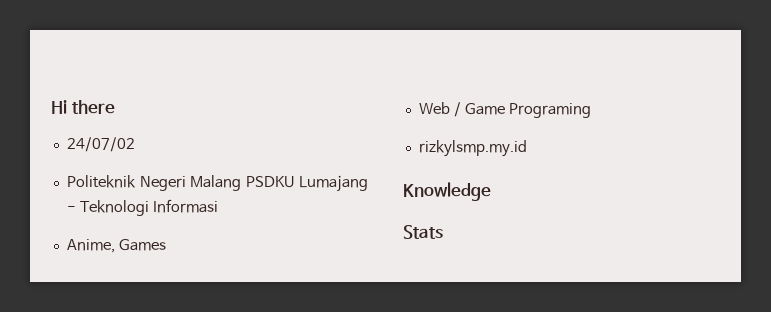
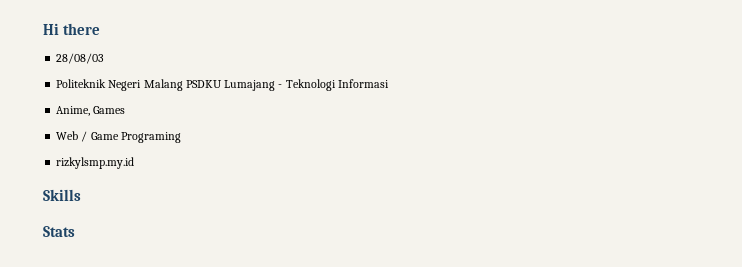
- 24/07/02
+ 28/08/03
- Knowledge
+ Skills

